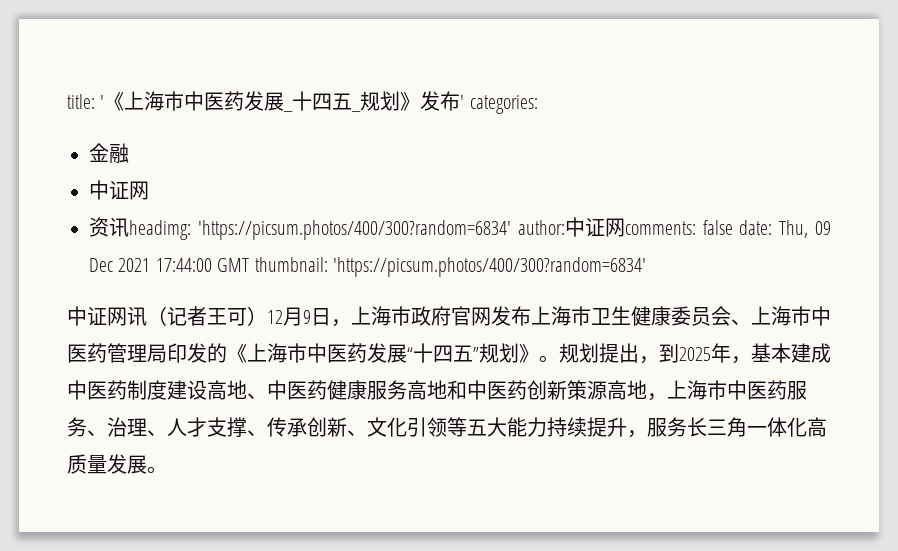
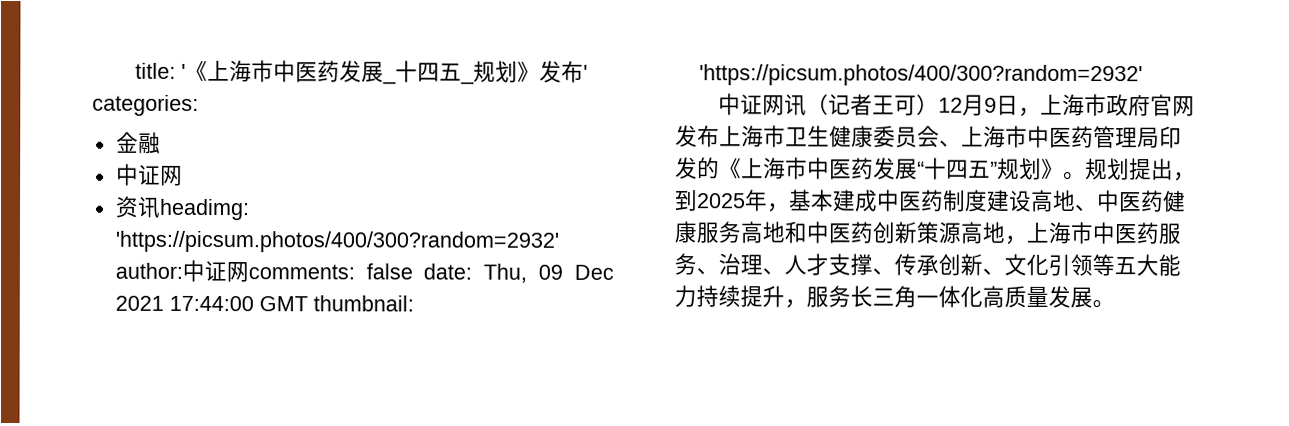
- 资讯headimg: 'https://picsum.photos/400/300?random=6834' author:中证网comments: false date: Thu, 09 Dec 2021 17:44:00 GMT thumbnail: 'https://picsum.photos/400/300?random=6834'
+ 资讯headimg: 'https://picsum.photos/400/300?random=2932' author:中证网comments: false date: Thu, 09 Dec 2021 17:44:00 GMT thumbnail: 'https://picsum.photos/400/300?random=2932'

